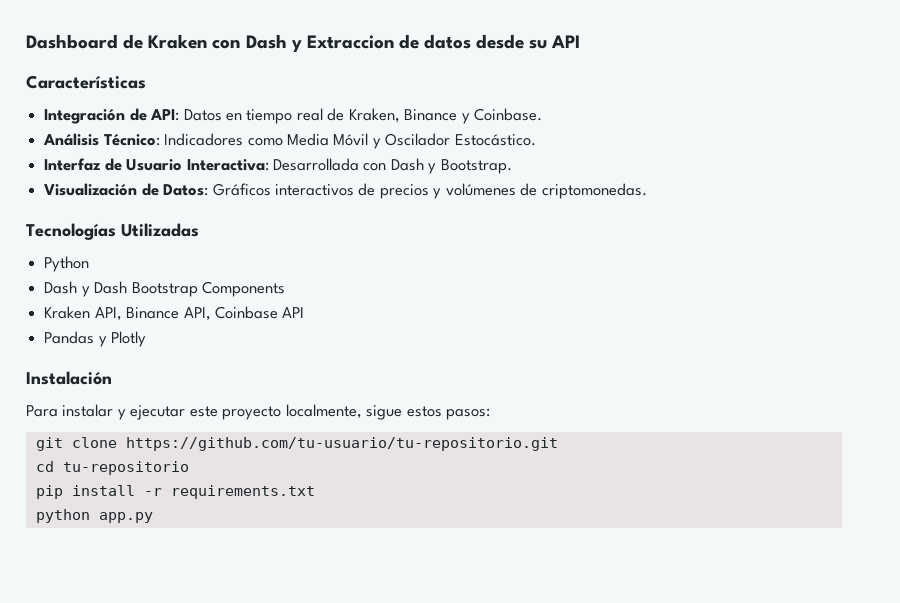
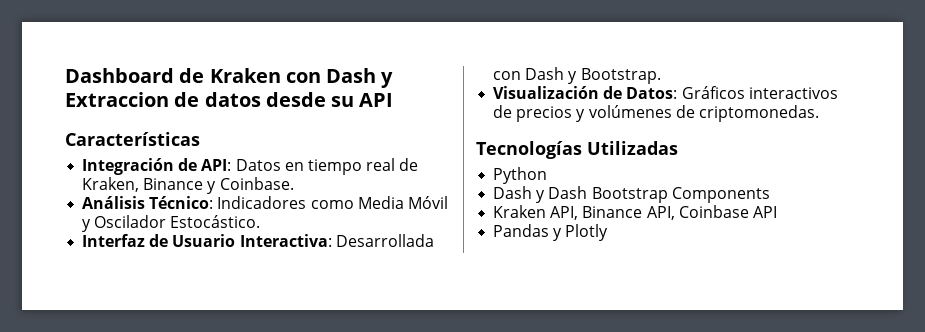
- Instalación
- Para instalar y ejecutar este proyecto localmente, sigue estos pasos:
- git clone https://github.com/tu-usuario/tu-repositorio.git
- cd tu-repositorio
- pip install -r requirements.txt
- python app.py

